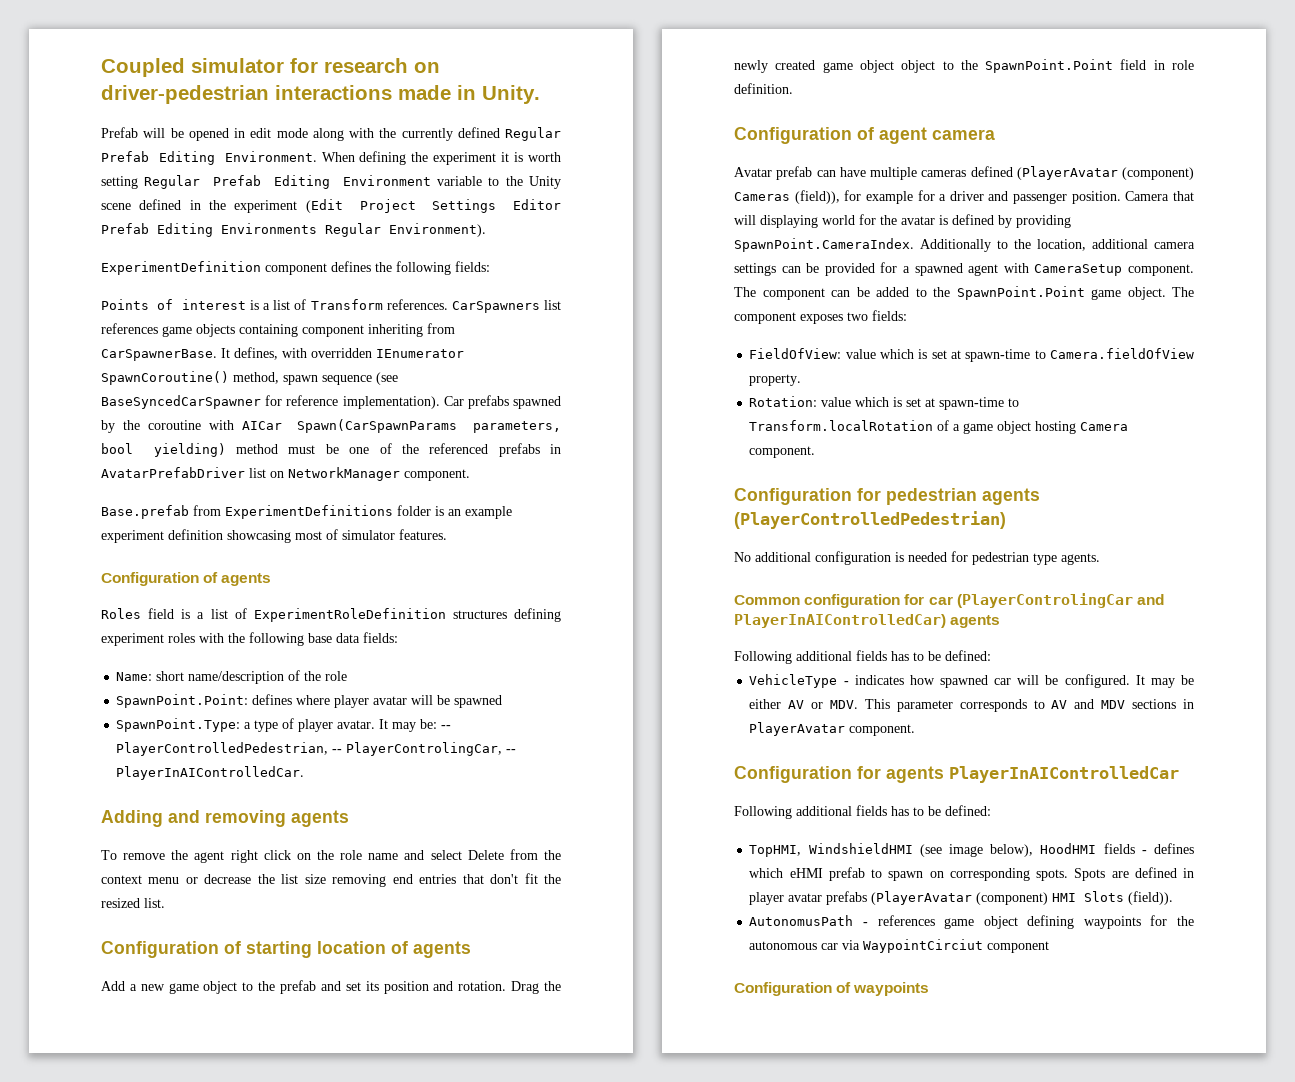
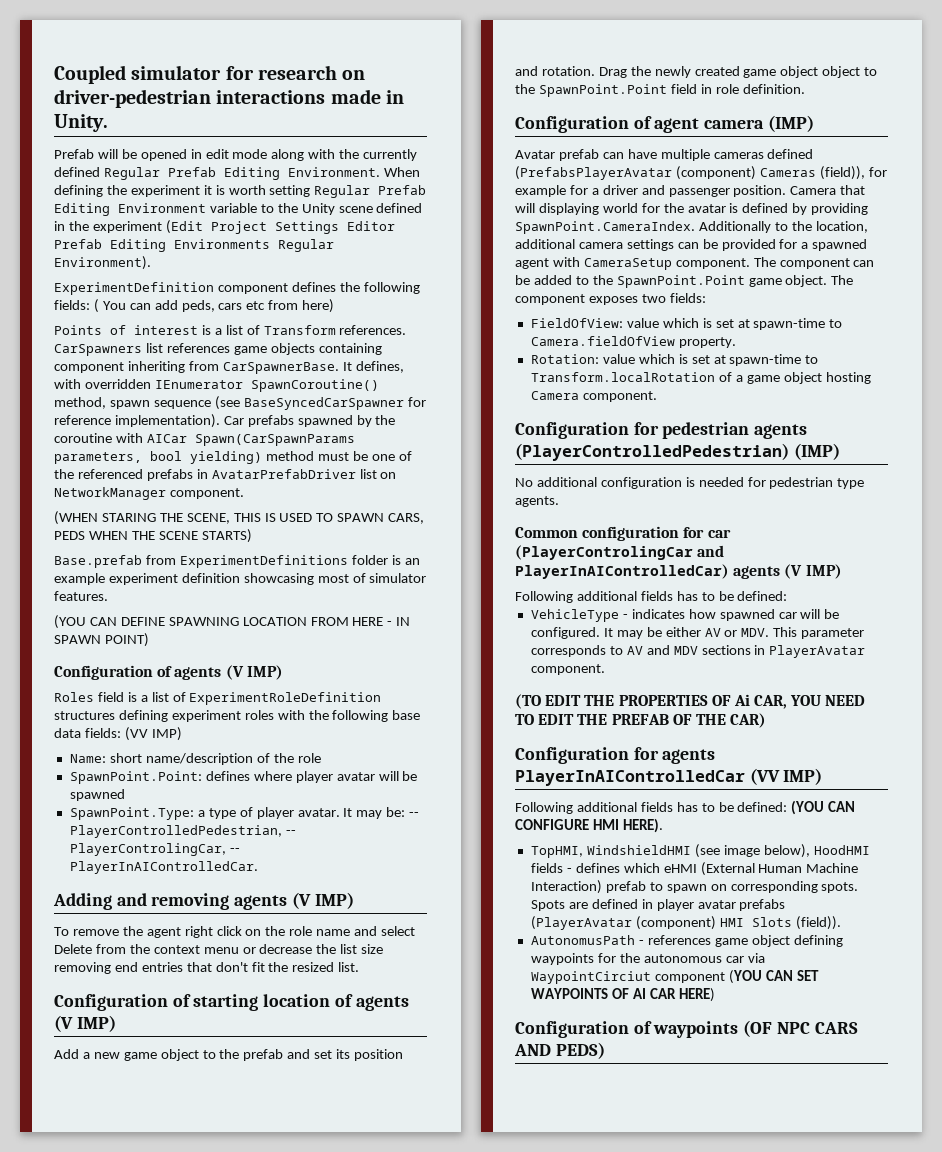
- ExperimentDefinition component defines the following fields:
+ ExperimentDefinition component defines the following fields: ( You can add peds, cars etc from here)
+ (WHEN STARING THE SCENE, THIS IS USED TO SPAWN CARS, PEDS WHEN THE SCENE STARTS)
+ (YOU CAN DEFINE SPAWNING LOCATION FROM HERE - IN SPAWN POINT)
- Configuration of agents
+ Configuration of agents (V IMP)
- Roles field is a list of ExperimentRoleDefinition structures defining experiment roles with the following base data fields:
+ Roles field is a list of ExperimentRoleDefinition structures defining experiment roles with the following base data fields: (VV IMP)
- Adding and removing agents
+ Adding and removing agents (V IMP)
- Configuration of starting location of agents
+ Configuration of starting location of agents (V IMP)
- Configuration of agent camera
+ Configuration of agent camera (IMP)
- Avatar prefab can have multiple cameras defined (PlayerAvatar (component) Cameras (field)), for example for a driver and passenger position.
+ Avatar prefab can have multiple cameras defined (PrefabsPlayerAvatar (component) Cameras (field)), for example for a driver and passenger position.
- Configuration for pedestrian agents (PlayerControlledPedestrian)
+ Configuration for pedestrian agents (PlayerControlledPedestrian) (IMP)
- Common configuration for car (PlayerControlingCar and PlayerInAIControlledCar) agents
+ Common configuration for car (PlayerControlingCar and PlayerInAIControlledCar) agents (V IMP)
+ (TO EDIT THE PROPERTIES OF Ai CAR, YOU NEED TO EDIT THE PREFAB OF THE CAR)
- Configuration for agents PlayerInAIControlledCar
- Following additional fields has to be defined:
+ Configuration for agents PlayerInAIControlledCar (VV IMP)
+ Following additional fields has to be defined: (YOU CAN CONFIGURE HMI HERE).
- TopHMI, WindshieldHMI (see image below), HoodHMI fields - defines which eHMI prefab to spawn on corresponding spots.
+ TopHMI, WindshieldHMI (see image below), HoodHMI fields - defines which eHMI (External Human Machine Interaction) prefab to spawn on corresponding spots.
- AutonomusPath - references game object defining waypoints for the autonomous car via WaypointCirciut component
- Configuration of waypoints
+ AutonomusPath - references game object defining waypoints for the autonomous car via WaypointCirciut component (YOU CAN SET WAYPOINTS OF AI CAR HERE)
+ Configuration of waypoints (OF NPC CARS AND PEDS)

